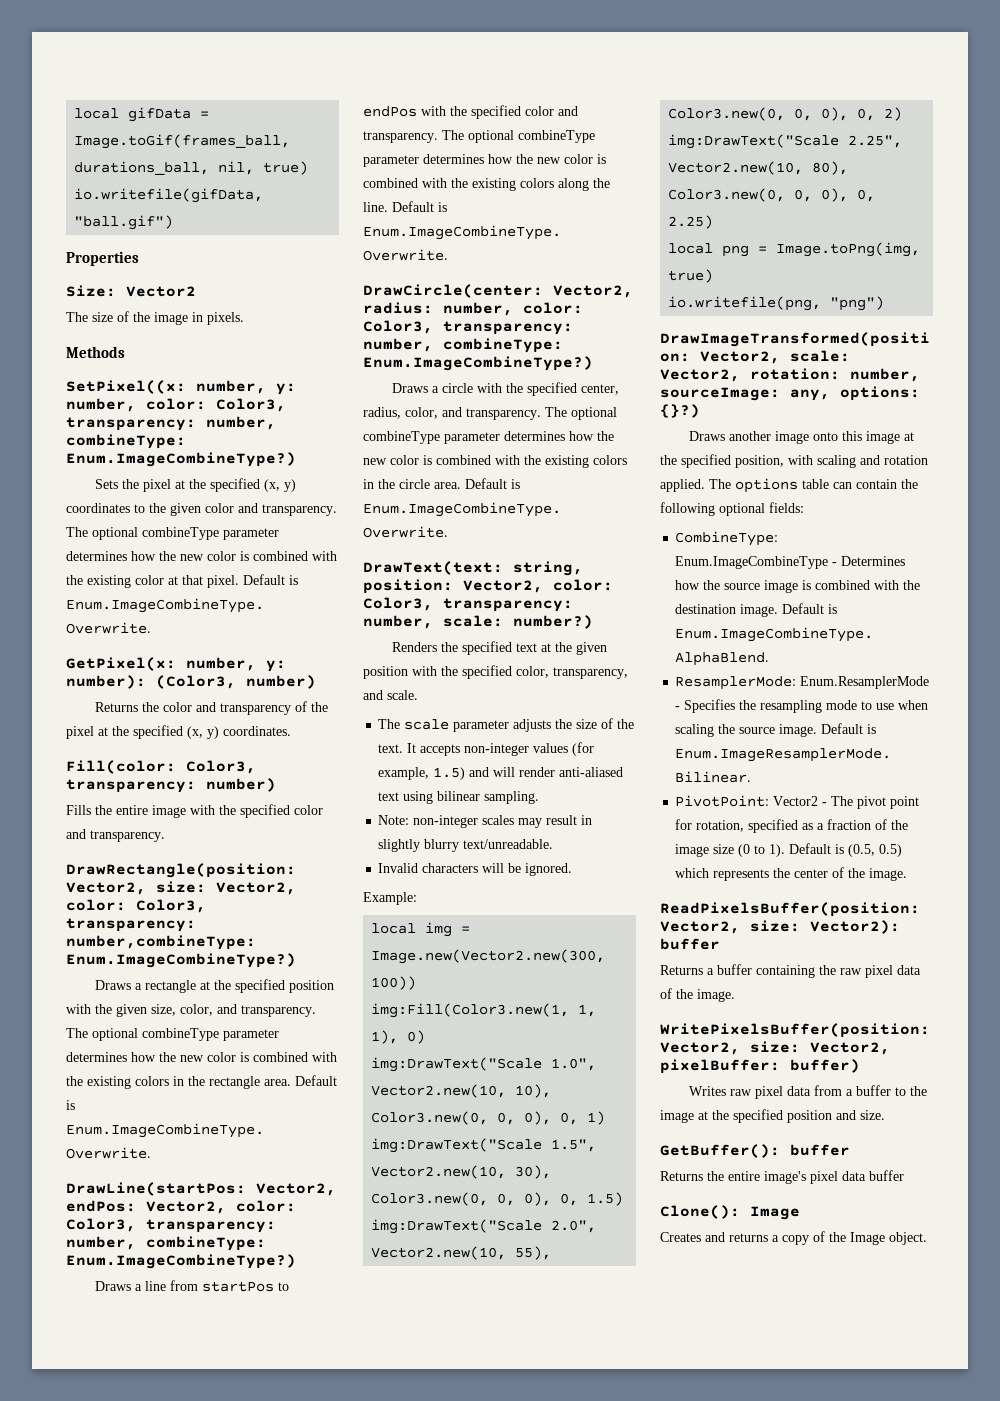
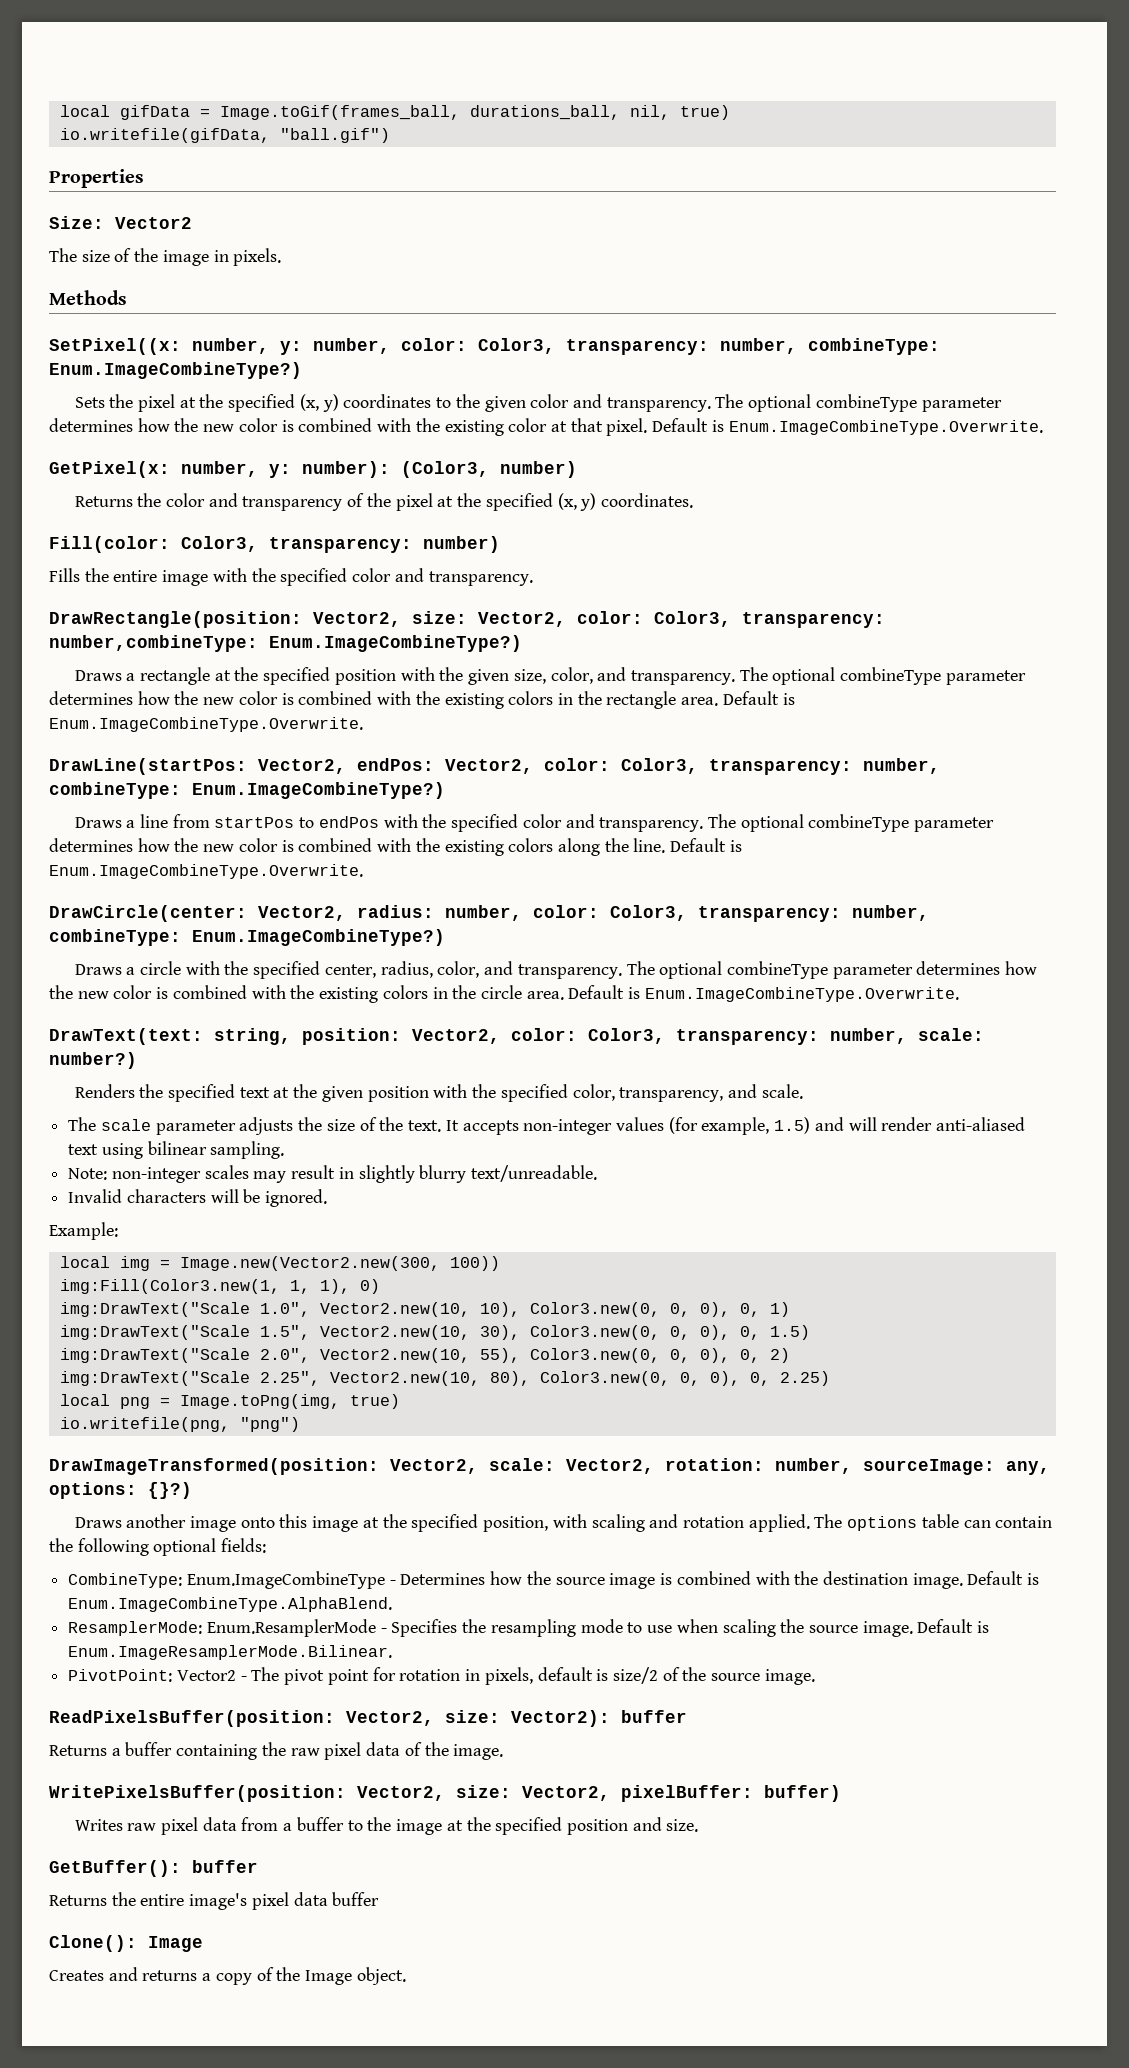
- PivotPoint: Vector2 - The pivot point for rotation, specified as a fraction of the image size (0 to 1). Default is (0.5, 0.5) which represents the center of the image.
+ PivotPoint: Vector2 - The pivot point for rotation in pixels, default is size/2 of the source image.

